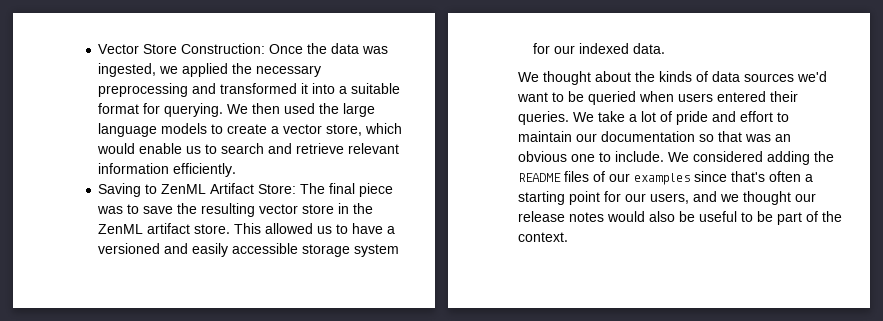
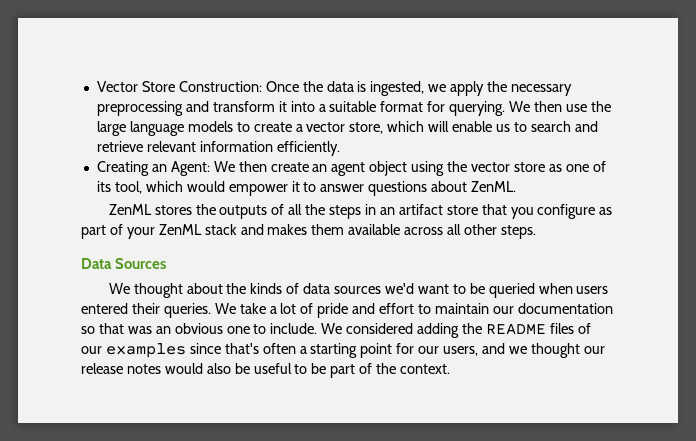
- Vector Store Construction: Once the data was ingested, we applied the necessary preprocessing and transformed it into a suitable format for querying.
+ Vector Store Construction: Once the data is ingested, we apply the necessary preprocessing and transform it into a suitable format for querying.
- We then used the large language models to create a vector store, which would enable us to search and retrieve relevant information efficiently.
+ We then use the large language models to create a vector store, which will enable us to search and retrieve relevant information efficiently.
- Saving to ZenML Artifact Store: The final piece was to save the resulting vector store in the ZenML artifact store. This allowed us to have a versioned and easily accessible storage system for our indexed data.
+ Creating an Agent: We then create an agent object using the vector store as one of its tool, which would empower it to answer questions about ZenML.
+ ZenML stores the outputs of all the steps in an artifact store that you configure as part of your ZenML stack and makes them available across all other steps.
+ Data Sources

